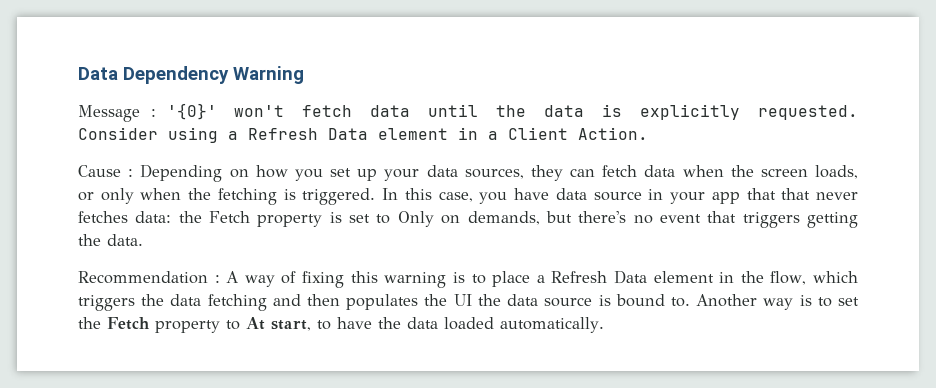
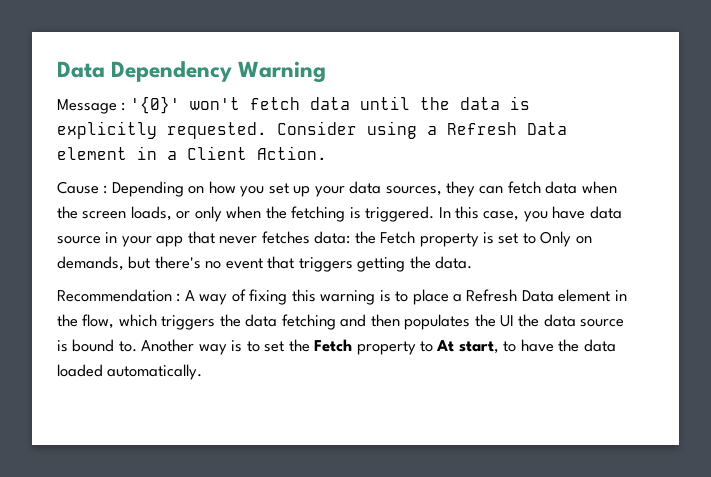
- In this case, you have data source in your app that that never fetches data: the Fetch property is set to Only on demands, but there's no event that triggers getting the data.
+ In this case, you have data source in your app that never fetches data: the Fetch property is set to Only on demands, but there's no event that triggers getting the data.

